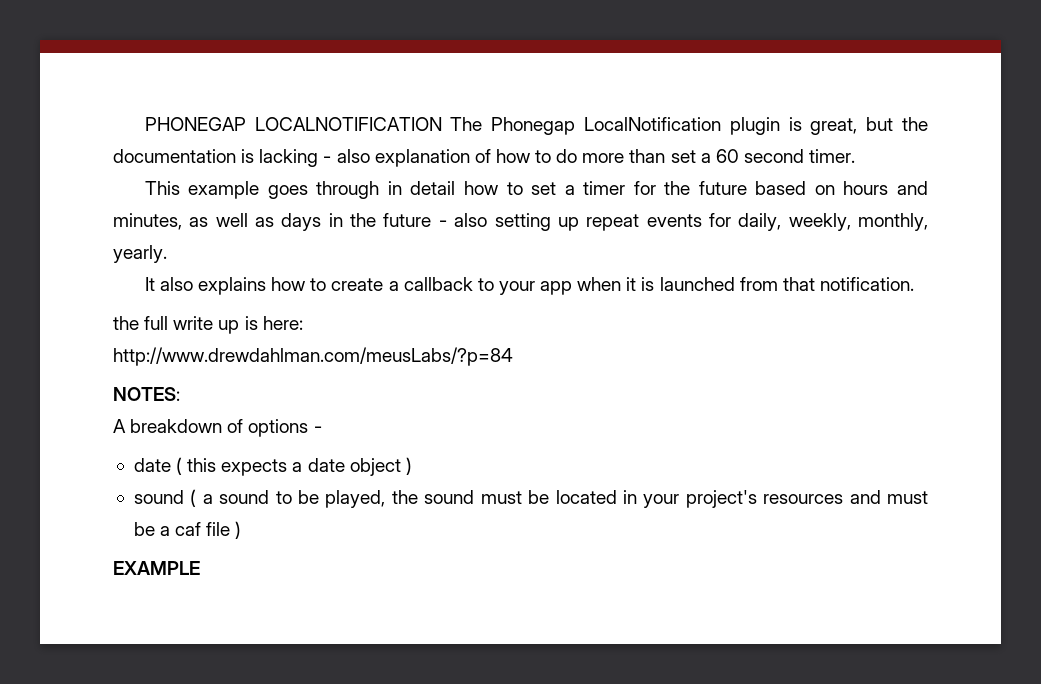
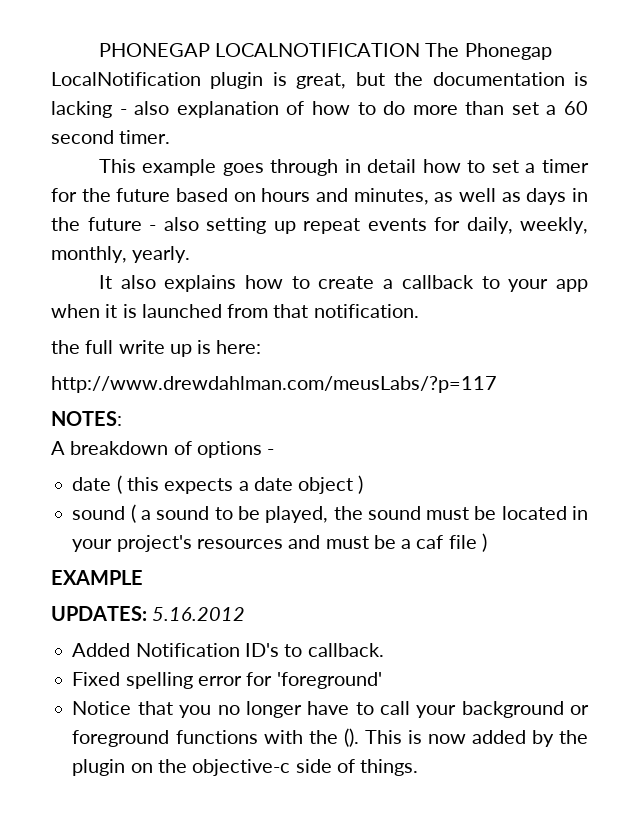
- http://www.drewdahlman.com/meusLabs/?p=84
+ http://www.drewdahlman.com/meusLabs/?p=117
+ UPDATES: 5.16.2012
+ Added Notification ID's to callback.
+ Fixed spelling error for 'foreground'
+ Notice that you no longer have to call your background or foreground functions with the (). This is now added by the plugin on the objective-c side of things.

